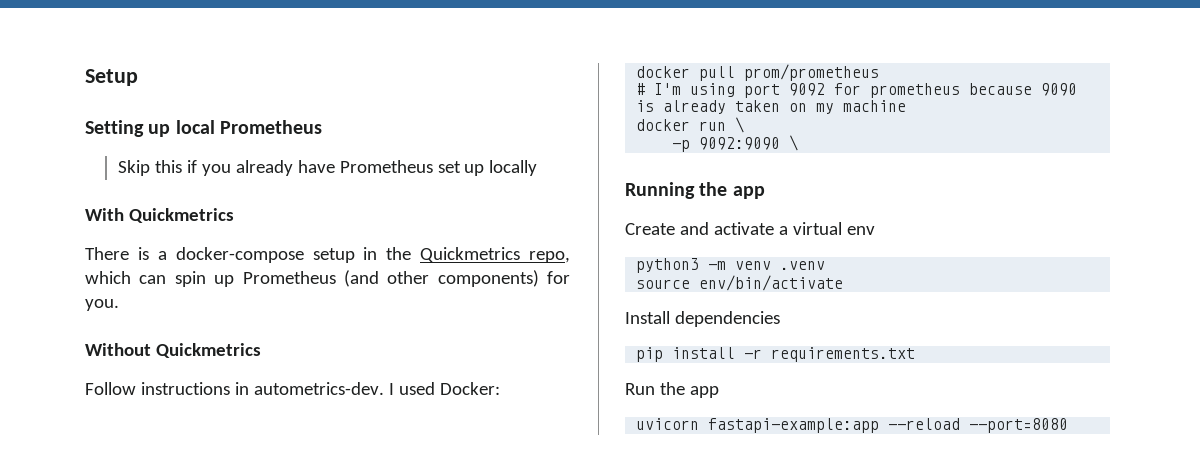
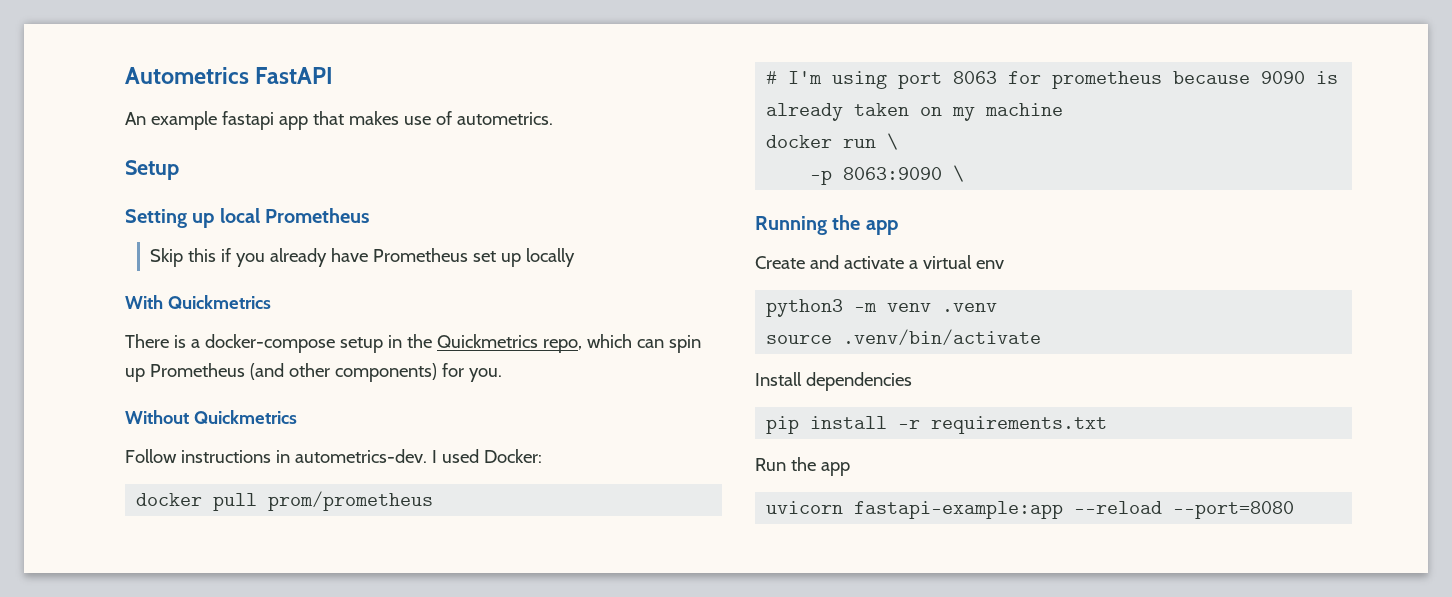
+ Autometrics FastAPI
+ An example fastapi app that makes use of autometrics.
- # I'm using port 9092 for prometheus because 9090 is already taken on my machine
+ # I'm using port 8063 for prometheus because 9090 is already taken on my machine
- -p 9092:9090 \
+ -p 8063:9090 \
- source env/bin/activate
+ source .venv/bin/activate

